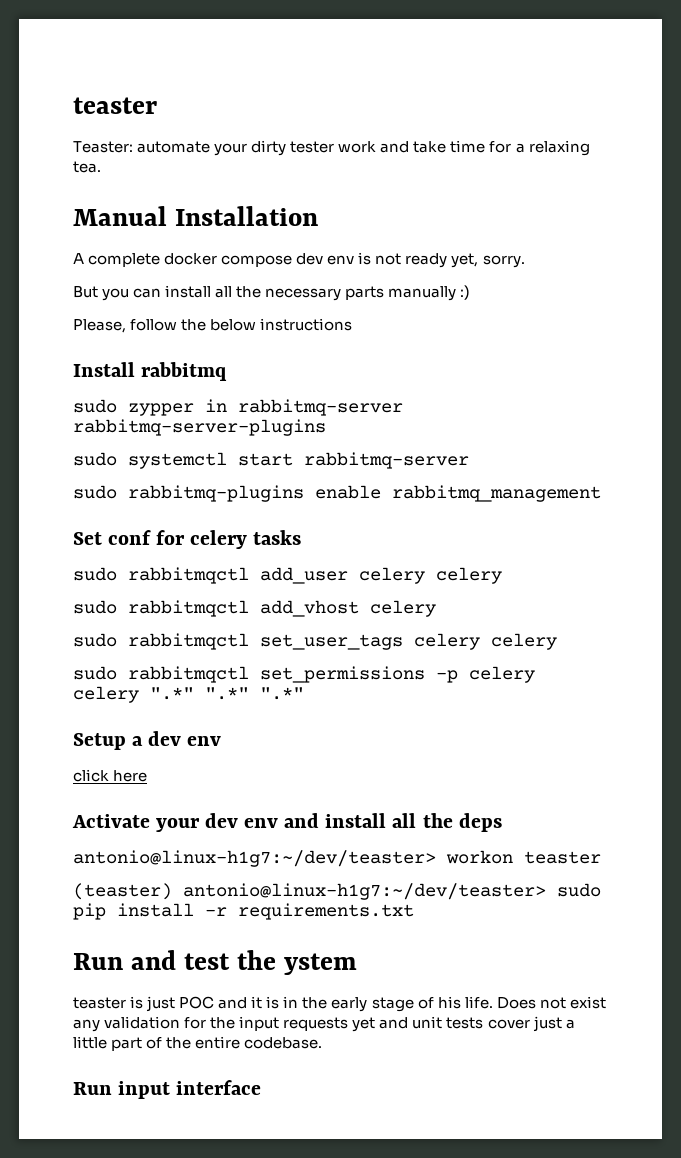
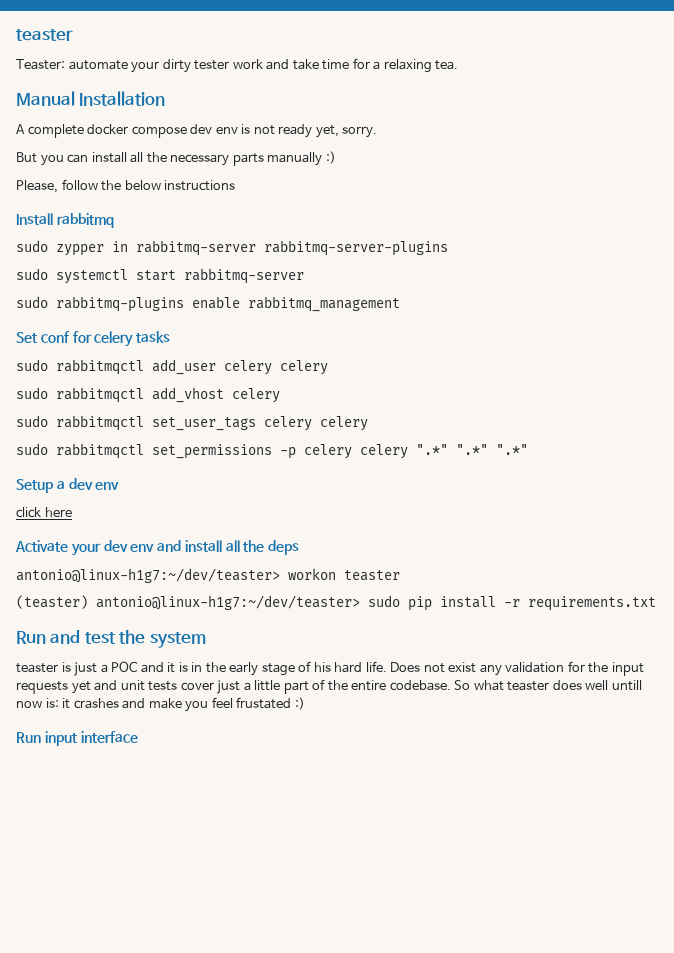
- Run and test the ystem
+ Run and test the system
- teaster is just POC and it is in the early stage of his life.
+ teaster is just a POC and it is in the early stage of his hard life.
+ So what teaster does well untill now is: it crashes and make you feel frustated :)

